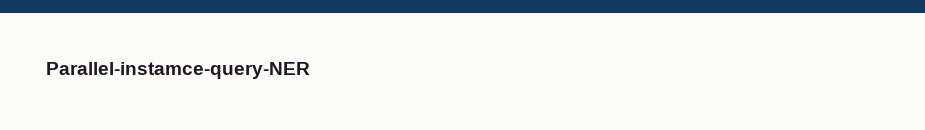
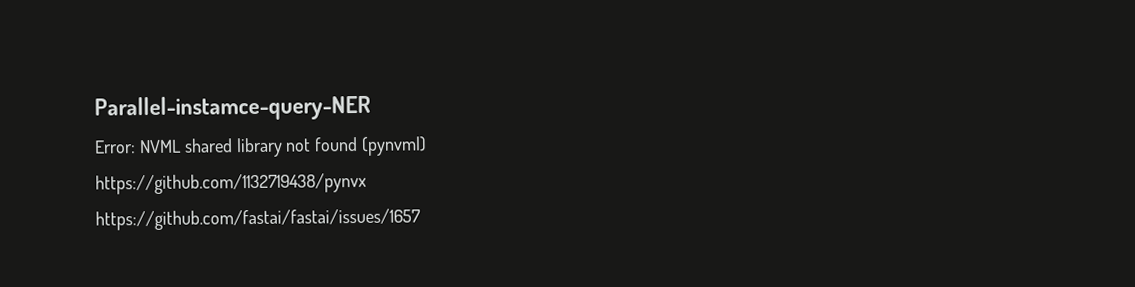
+ Error: NVML shared library not found (pynvml)
+ https://github.com/1132719438/pynvx
+ https://github.com/fastai/fastai/issues/1657

